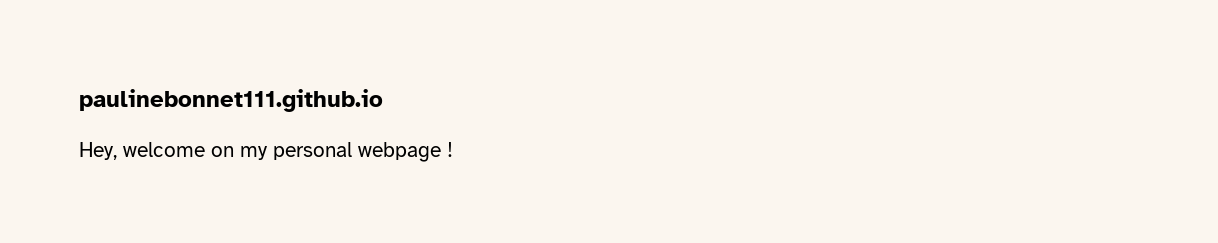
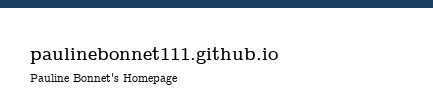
- Hey, welcome on my personal webpage !
+ Pauline Bonnet's Homepage

